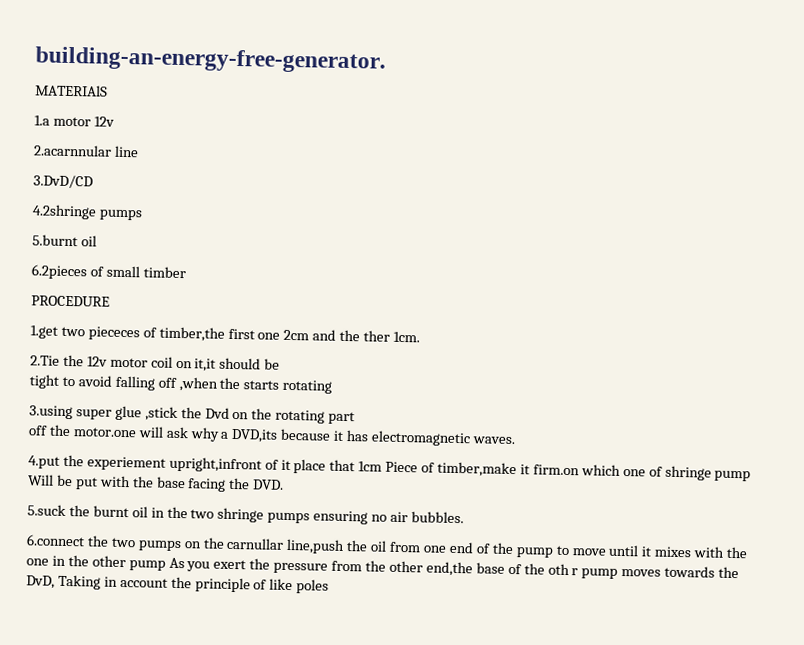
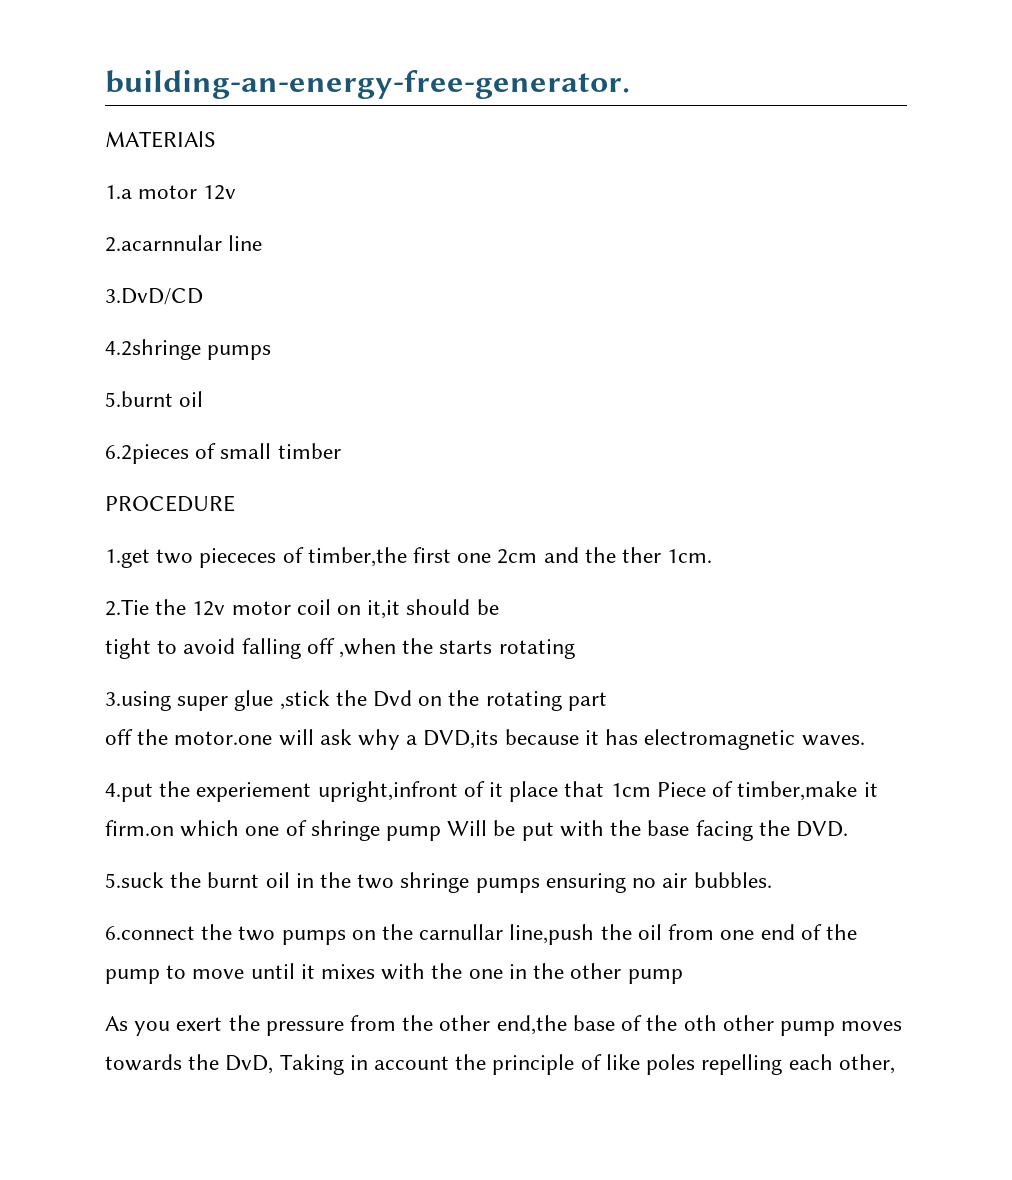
- 6.connect the two pumps on the carnullar line,push the oil from one end of the pump to move until it mixes with the one in the other pump As you exert the pressure from the other end,the base of the oth r pump moves towards the DvD, Taking in account the principle of like poles
+ 6.connect the two pumps on the carnullar line,push the oil from one end of the pump to move until it mixes with the one in the other pump
+ As you exert the pressure from the other end,the base of the oth other pump moves towards the DvD, Taking in account the principle of like poles repelling each other,

